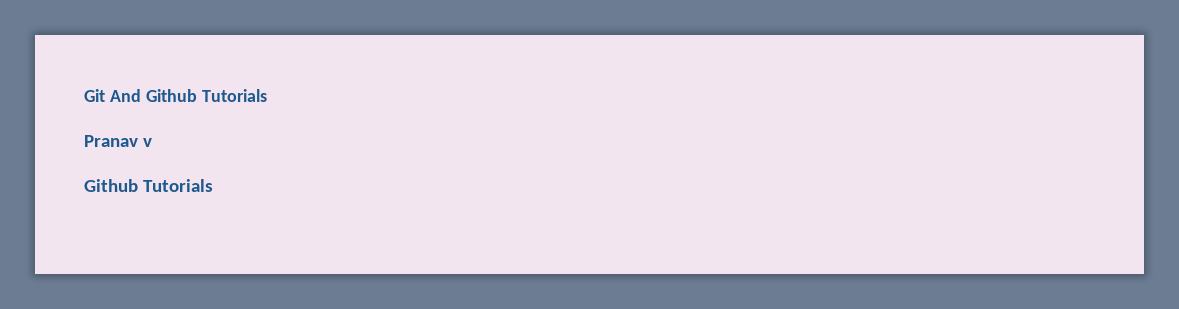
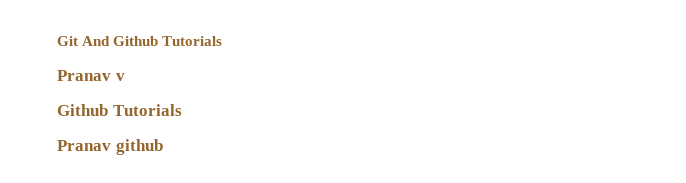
+ Pranav github

